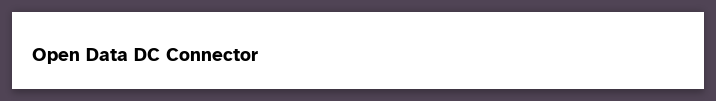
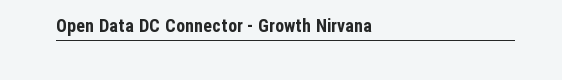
- Open Data DC Connector
+ Open Data DC Connector - Growth Nirvana

